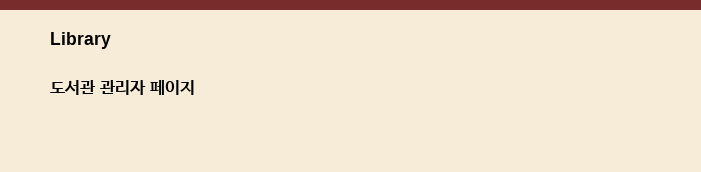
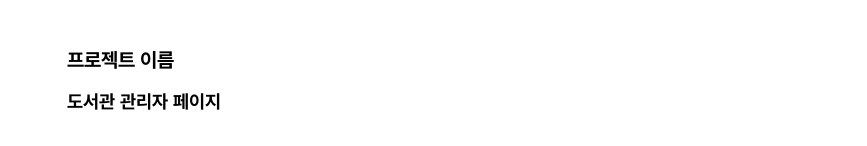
- Library
+ 프로젝트 이름

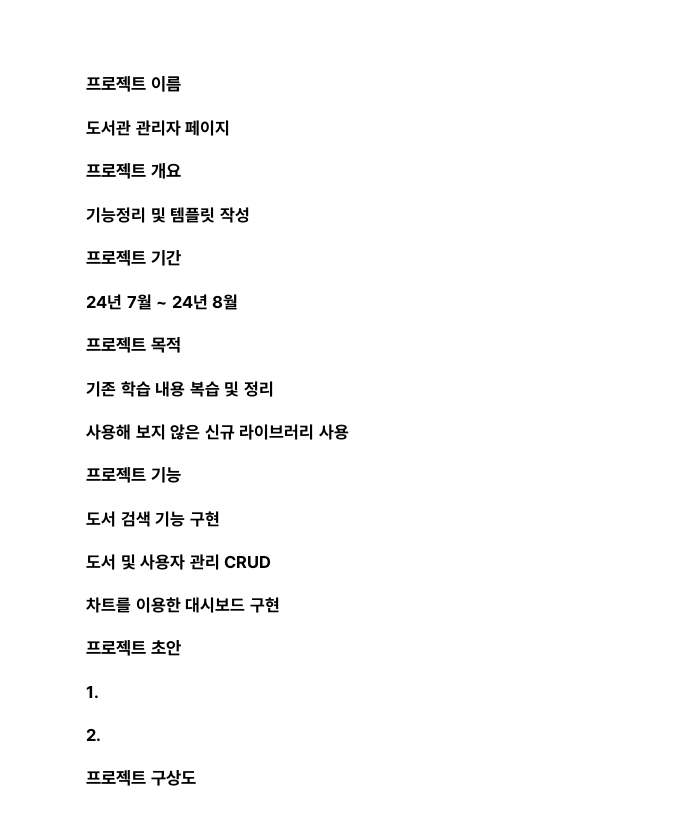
+ 프로젝트 개요
+ 기능정리 및 템플릿 작성
+ 프로젝트 기간
+ 24년 7월 ~ 24년 8월
+ 프로젝트 목적
+ 기존 학습 내용 복습 및 정리
+ 사용해 보지 않은 신규 라이브러리 사용
+ 프로젝트 기능
+ 도서 검색 기능 구현
+ 도서 및 사용자 관리 CRUD
+ 차트를 이용한 대시보드 구현
+ 프로젝트 초안
+ 1.
+ 2.
+ 프로젝트 구상도

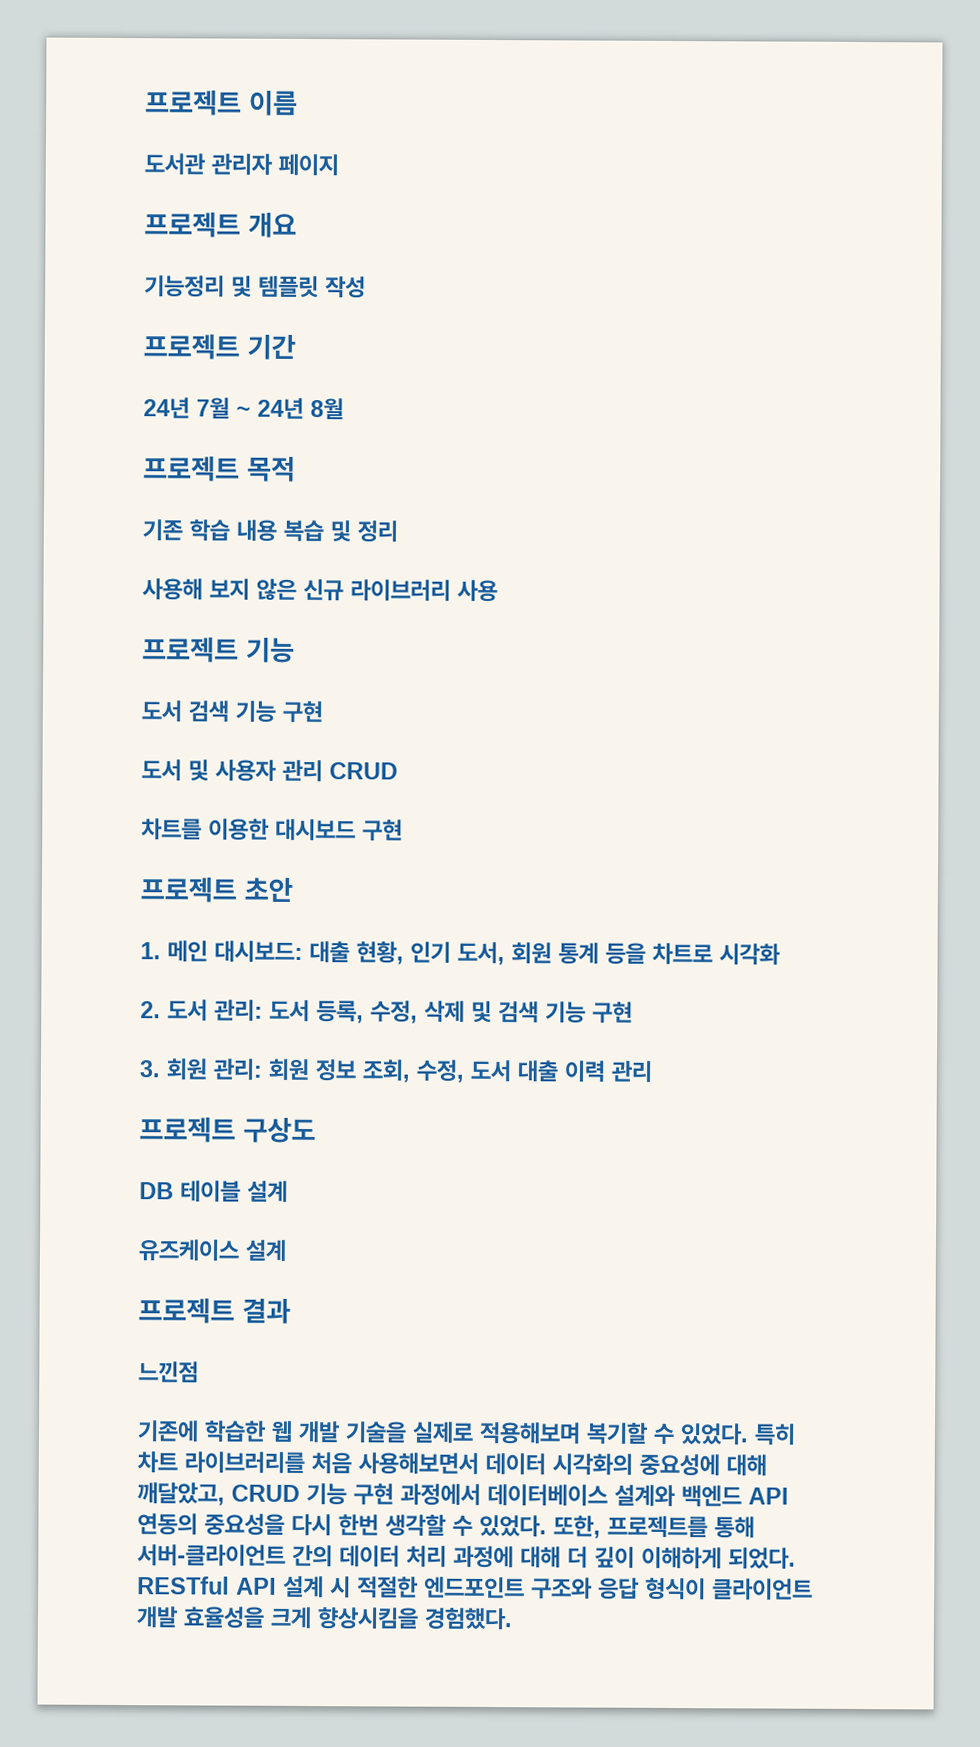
- 1.
- 2.
+ 1. 메인 대시보드: 대출 현황, 인기 도서, 회원 통계 등을 차트로 시각화
+ 2. 도서 관리: 도서 등록, 수정, 삭제 및 검색 기능 구현
+ 3. 회원 관리: 회원 정보 조회, 수정, 도서 대출 이력 관리
  프로젝트 구상도
+ DB 테이블 설계
+ 유즈케이스 설계
+ 프로젝트 결과
+ 느낀점
+ 기존에 학습한 웹 개발 기술을 실제로 적용해보며 복기할 수 있었다. 특히 차트 라이브러리를 처음 사용해보면서 데이터 시각화의 중요성에 대해 깨달았고, CRUD 기능 구현 과정에서 데이터베이스 설계와 백엔드 API 연동의 중요성을 다시 한번 생각할 수 있었다. 또한, 프로젝트를 통해 서버-클라이언트 간의 데이터 처리 과정에 대해 더 깊이 이해하게 되었다. RESTful API 설계 시 적절한 엔드포인트 구조와 응답 형식이 클라이언트 개발 효율성을 크게 향상시킴을 경험했다.

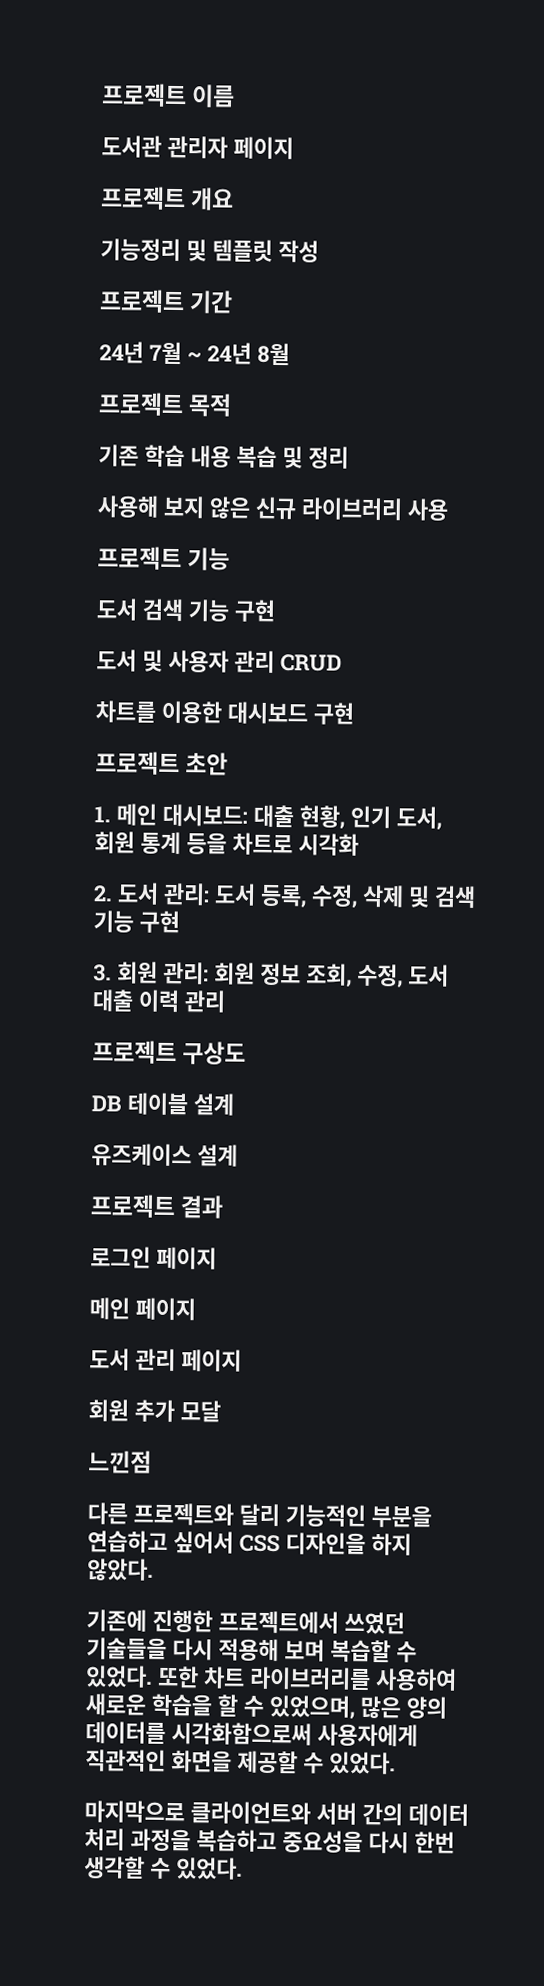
+ 로그인 페이지
+ 메인 페이지
+ 도서 관리 페이지
+ 회원 추가 모달
  느낀점
- 기존에 학습한 웹 개발 기술을 실제로 적용해보며 복기할 수 있었다. 특히 차트 라이브러리를 처음 사용해보면서 데이터 시각화의 중요성에 대해 깨달았고, CRUD 기능 구현 과정에서 데이터베이스 설계와 백엔드 API 연동의 중요성을 다시 한번 생각할 수 있었다. 또한, 프로젝트를 통해 서버-클라이언트 간의 데이터 처리 과정에 대해 더 깊이 이해하게 되었다. RESTful API 설계 시 적절한 엔드포인트 구조와 응답 형식이 클라이언트 개발 효율성을 크게 향상시킴을 경험했다.
+ 다른 프로젝트와 달리 기능적인 부분을 연습하고 싶어서 CSS 디자인을 하지 않았다.
+ 기존에 진행한 프로젝트에서 쓰였던 기술들을 다시 적용해 보며 복습할 수 있었다. 또한 차트 라이브러리를 사용하여 새로운 학습을 할 수 있었으며, 많은 양의 데이터를 시각화함으로써 사용자에게 직관적인 화면을 제공할 수 있었다.
+ 마지막으로 클라이언트와 서버 간의 데이터 처리 과정을 복습하고 중요성을 다시 한번 생각할 수 있었다.

